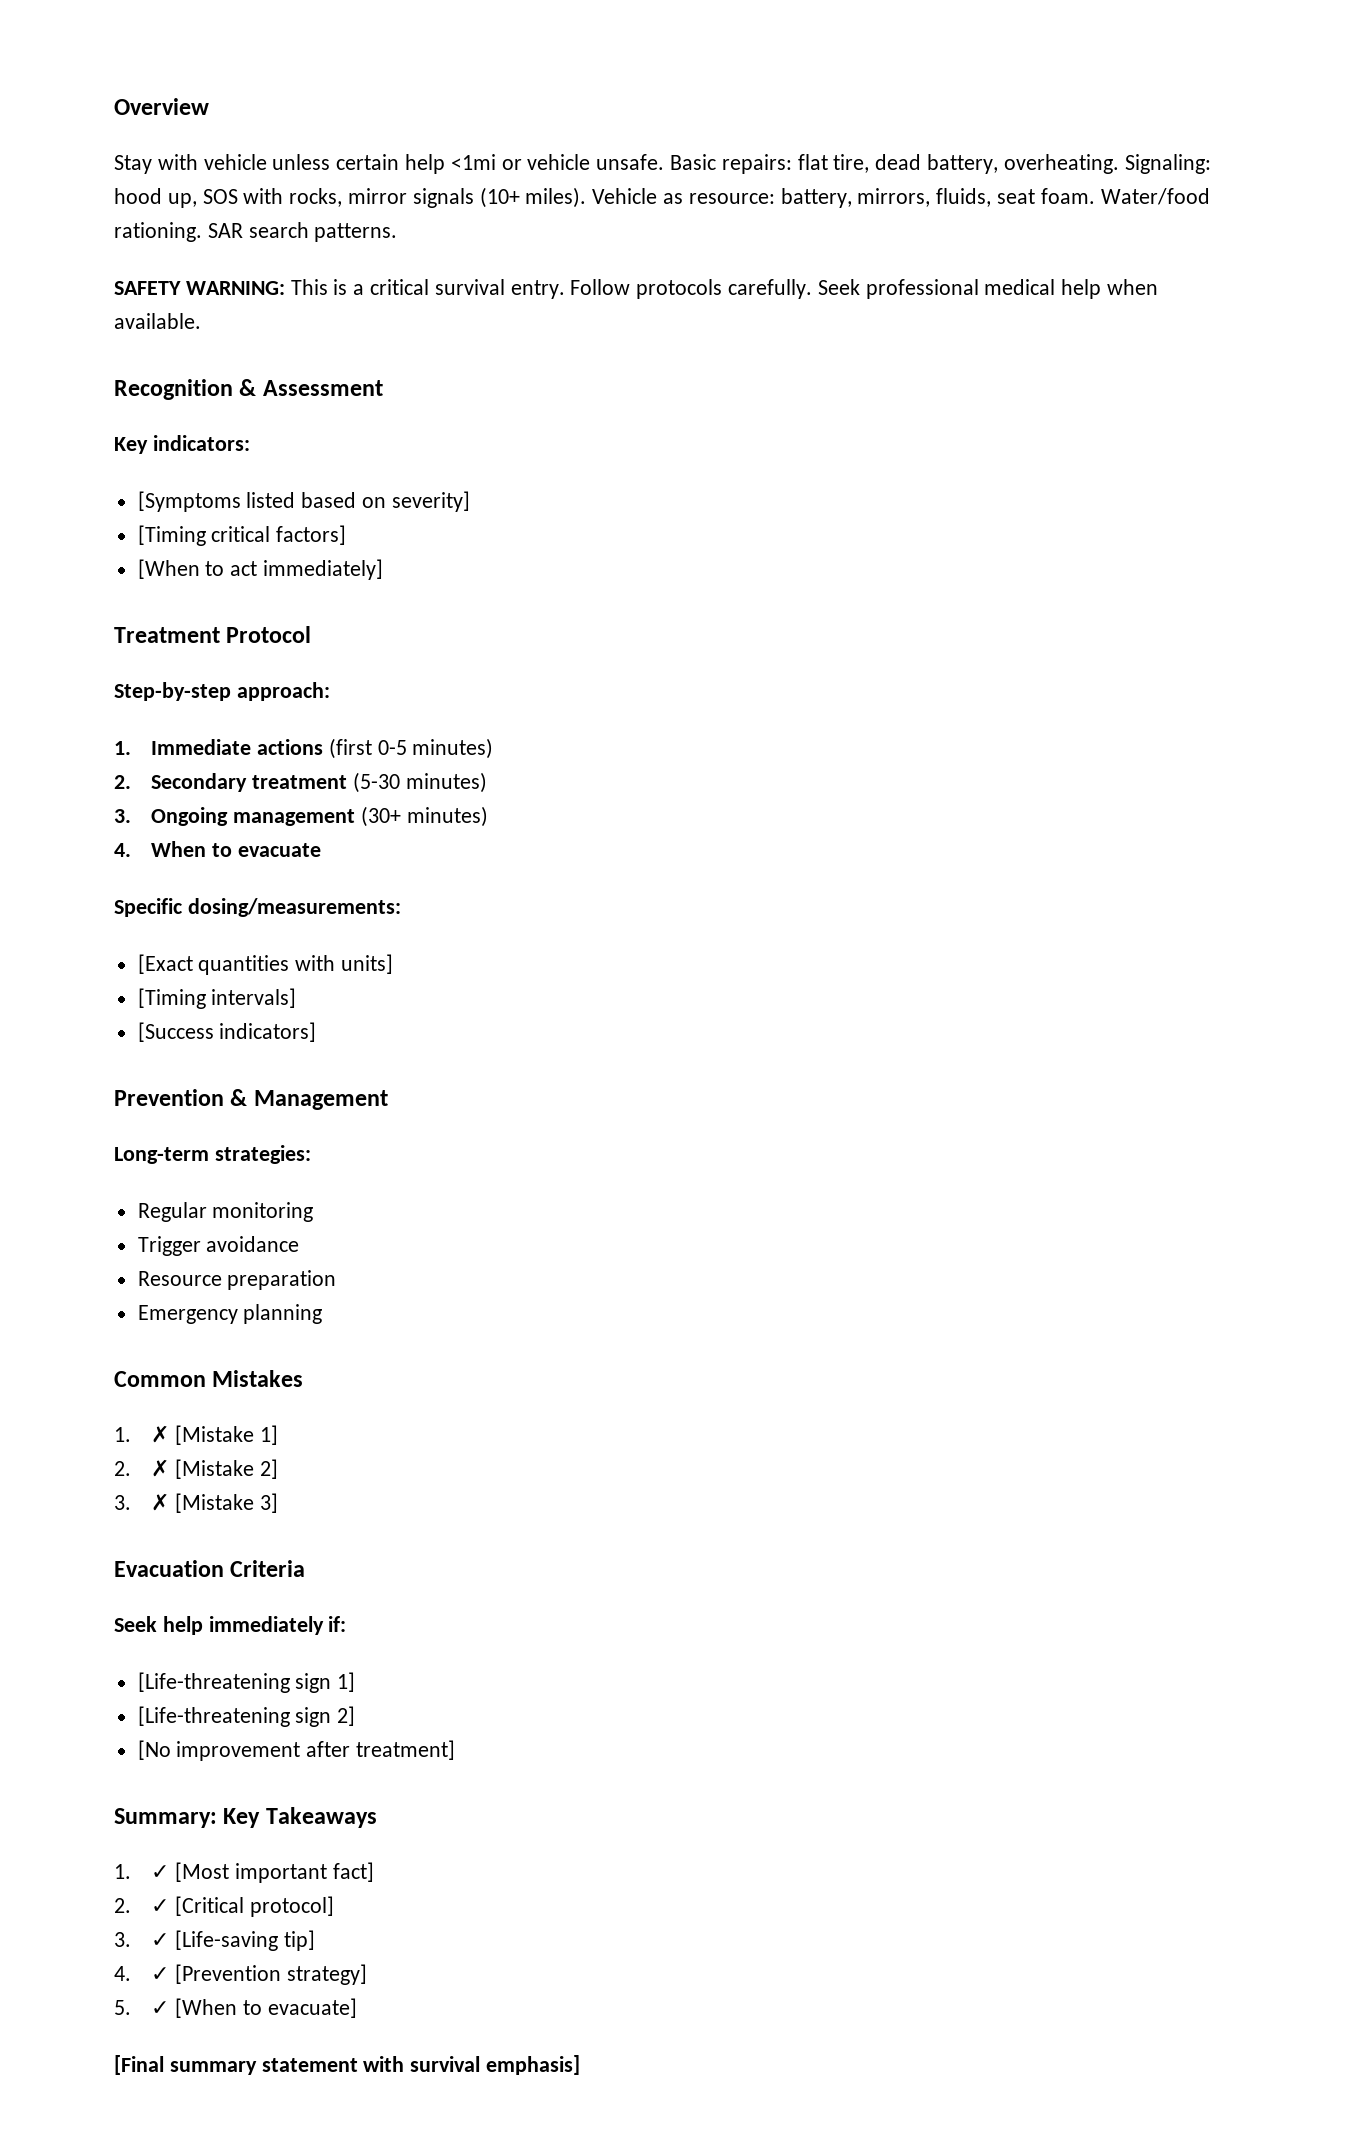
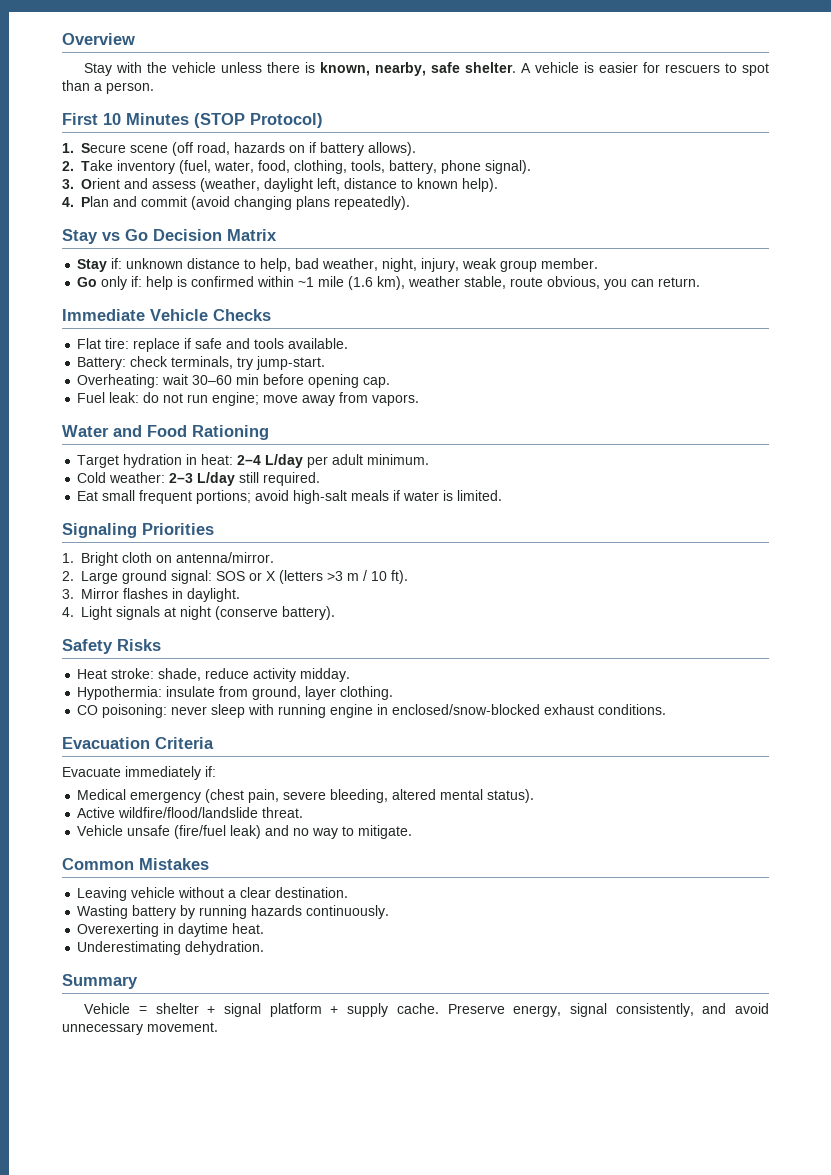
- Stay with vehicle unless certain help <1mi or vehicle unsafe. Basic repairs: flat tire, dead battery, overheating. Signaling: hood up, SOS with rocks, mirror signals (10+ miles). Vehicle as resource: battery, mirrors, fluids, seat foam. Water/food rationing. SAR search patterns.
- SAFETY WARNING: This is a critical survival entry. Follow protocols carefully. Seek professional medical help when available.
- Recognition & Assessment
- Key indicators:
- [Symptoms listed based on severity]
- [Timing critical factors]
- [When to act immediately]
- Treatment Protocol
- Step-by-step approach:
- 1. Immediate actions (first 0-5 minutes)
- 2. Secondary treatment (5-30 minutes)
- 3. Ongoing management (30+ minutes)
- 4. When to evacuate
- Specific dosing/measurements:
- [Exact quantities with units]
- [Timing intervals]
- [Success indicators]
- Prevention & Management
- Long-term strategies:
- Regular monitoring
- Trigger avoidance
- Resource preparation
- Emergency planning
+ Stay with the vehicle unless there is known, nearby, safe shelter. A vehicle is easier for rescuers to spot than a person.
+ First 10 Minutes (STOP Protocol)
+ 1. Secure scene (off road, hazards on if battery allows).
+ 2. Take inventory (fuel, water, food, clothing, tools, battery, phone signal).
+ 3. Orient and assess (weather, daylight left, distance to known help).
+ 4. Plan and commit (avoid changing plans repeatedly).
+ Stay vs Go Decision Matrix
+ Stay if: unknown distance to help, bad weather, night, injury, weak group member.
+ Go only if: help is confirmed within ~1 mile (1.6 km), weather stable, route obvious, you can return.
+ Immediate Vehicle Checks
+ Flat tire: replace if safe and tools available.
+ Battery: check terminals, try jump-start.
+ Overheating: wait 30–60 min before opening cap.
+ Fuel leak: do not run engine; move away from vapors.
+ Water and Food Rationing
+ Target hydration in heat: 2–4 L/day per adult minimum.
+ Cold weather: 2–3 L/day still required.
+ Eat small frequent portions; avoid high-salt meals if water is limited.
+ Signaling Priorities
+ 1. Bright cloth on antenna/mirror.
+ 2. Large ground signal: SOS or X (letters >3 m / 10 ft).
+ 3. Mirror flashes in daylight.
+ 4. Light signals at night (conserve battery).
+ Safety Risks
+ Heat stroke: shade, reduce activity midday.
+ Hypothermia: insulate from ground, layer clothing.
+ CO poisoning: never sleep with running engine in enclosed/snow-blocked exhaust conditions.
+ Evacuation Criteria
+ Evacuate immediately if:
+ Medical emergency (chest pain, severe bleeding, altered mental status).
+ Active wildfire/flood/landslide threat.
+ Vehicle unsafe (fire/fuel leak) and no way to mitigate.
  Common Mistakes
- 1. ✗ [Mistake 1]
- 2. ✗ [Mistake 2]
- 3. ✗ [Mistake 3]
- Evacuation Criteria
- Seek help immediately if:
- [Life-threatening sign 1]
- [Life-threatening sign 2]
- [No improvement after treatment]
- Summary: Key Takeaways
- 1. ✓ [Most important fact]
- 2. ✓ [Critical protocol]
- 3. ✓ [Life-saving tip]
- 4. ✓ [Prevention strategy]
- 5. ✓ [When to evacuate]
- [Final summary statement with survival emphasis]
+ Leaving vehicle without a clear destination.
+ Wasting battery by running hazards continuously.
+ Overexerting in daytime heat.
+ Underestimating dehydration.
+ Summary
+ Vehicle = shelter + signal platform + supply cache. Preserve energy, signal consistently, and avoid unnecessary movement.

